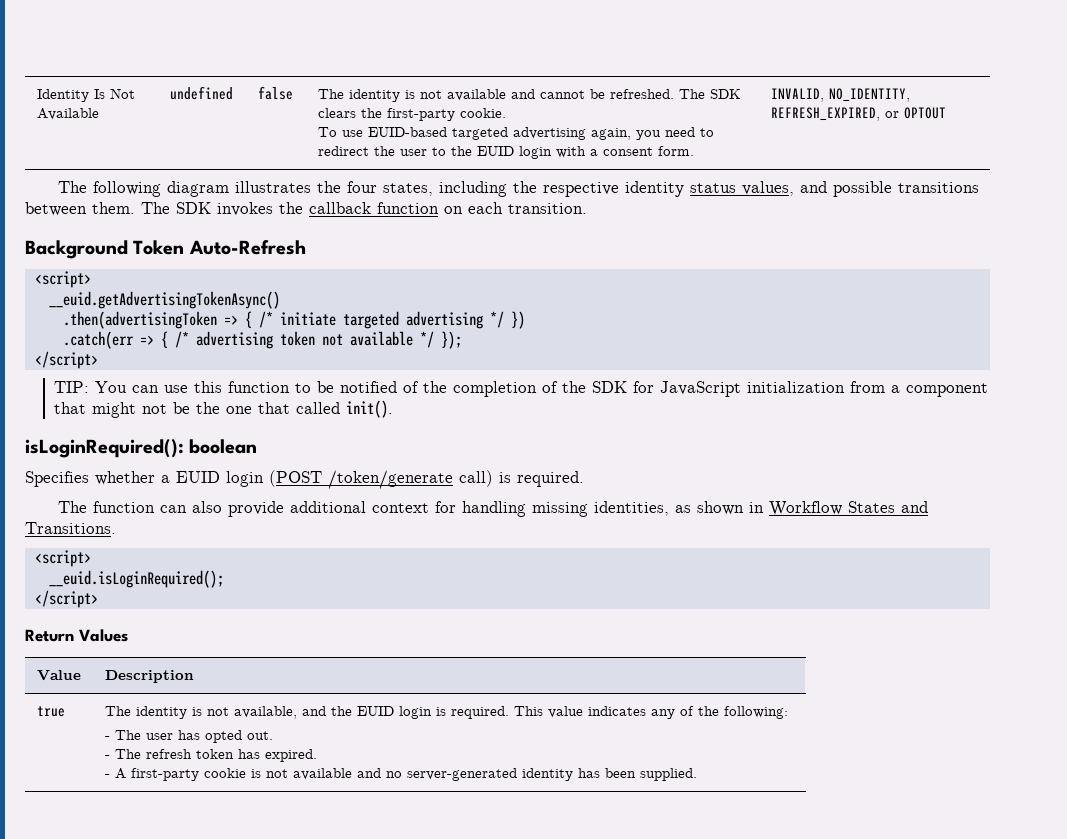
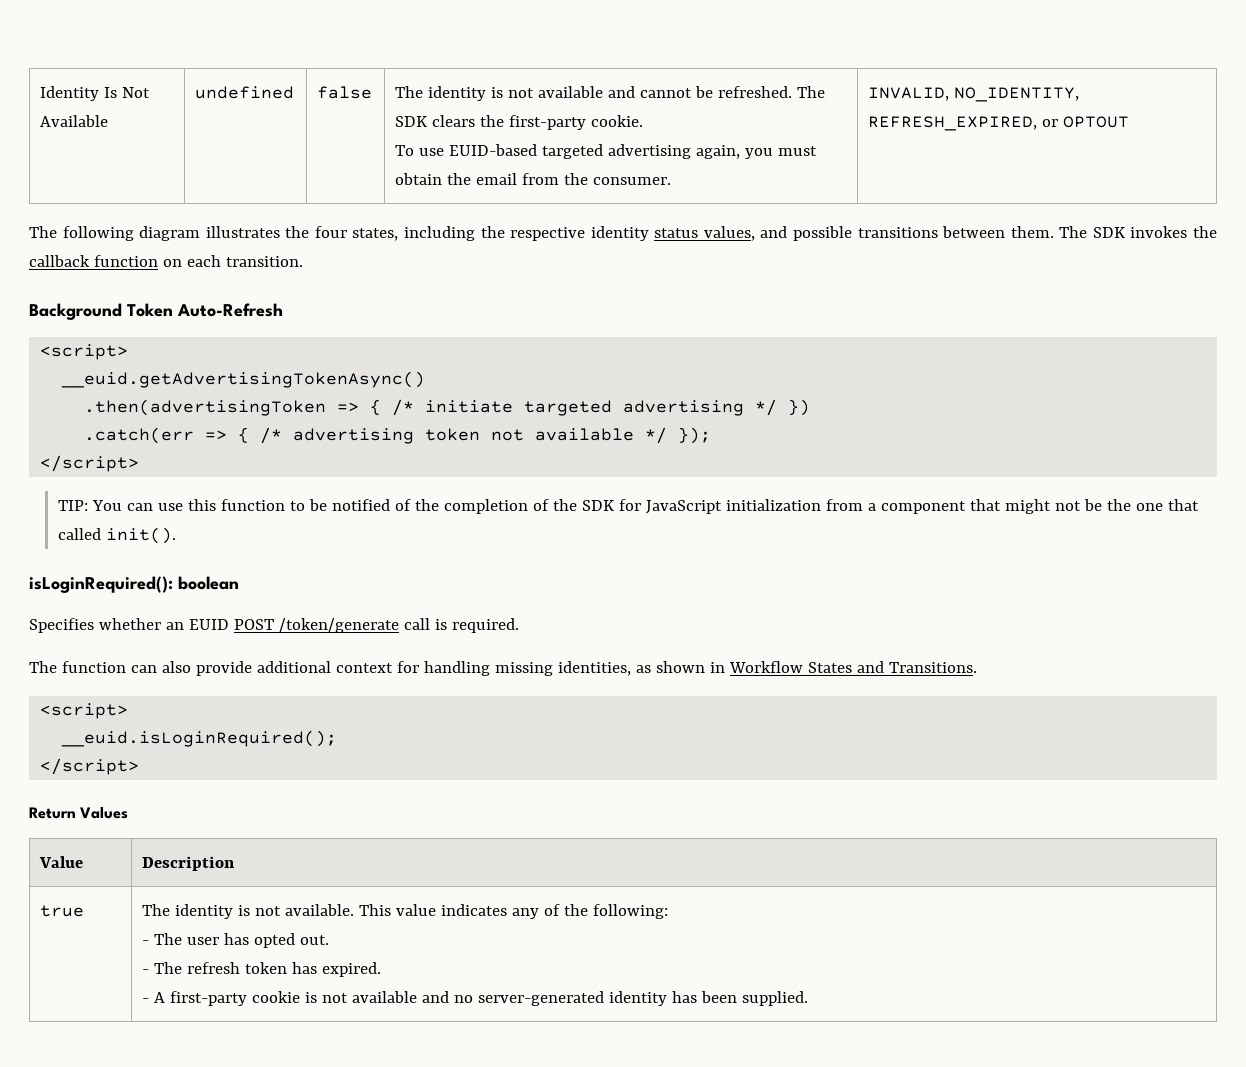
- To use EUID-based targeted advertising again, you need to redirect the user to the EUID login with a consent form.
+ To use EUID-based targeted advertising again, you must obtain the email from the consumer.
- Specifies whether a EUID login (POST /token/generate call) is required.
+ Specifies whether an EUID POST /token/generate call is required.
- The identity is not available, and the EUID login is required.
+ The identity is not available.

